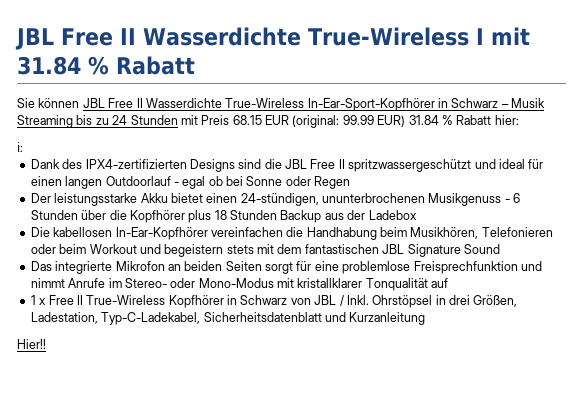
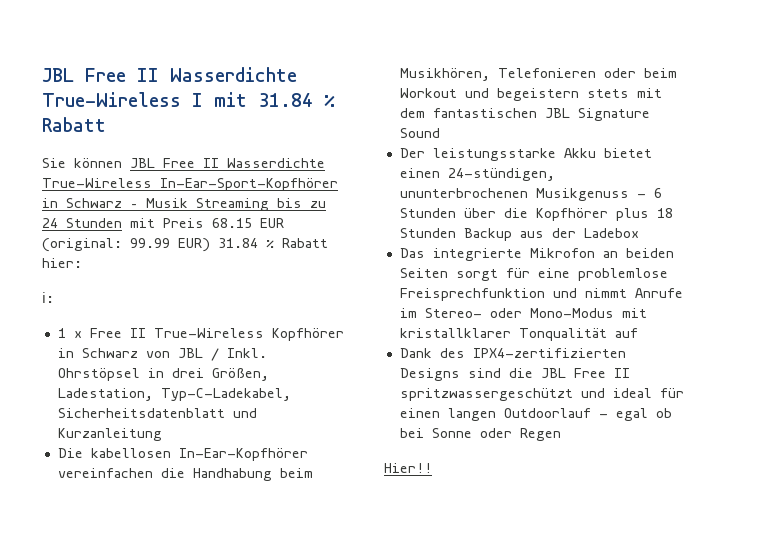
+ 1 x Free II True-Wireless Kopfhörer in Schwarz von JBL / Inkl. Ohrstöpsel in drei Größen, Ladestation, Typ-C-Ladekabel, Sicherheitsdatenblatt und Kurzanleitung
+ Die kabellosen In-Ear-Kopfhörer vereinfachen die Handhabung beim Musikhören, Telefonieren oder beim Workout und begeistern stets mit dem fantastischen JBL Signature Sound
+ Der leistungsstarke Akku bietet einen 24-stündigen, ununterbrochenen Musikgenuss - 6 Stunden über die Kopfhörer plus 18 Stunden Backup aus der Ladebox
+ Das integrierte Mikrofon an beiden Seiten sorgt für eine problemlose Freisprechfunktion und nimmt Anrufe im Stereo- oder Mono-Modus mit kristallklarer Tonqualität auf
- Der leistungsstarke Akku bietet einen 24-stündigen, ununterbrochenen Musikgenuss - 6 Stunden über die Kopfhörer plus 18 Stunden Backup aus der Ladebox
- Die kabellosen In-Ear-Kopfhörer vereinfachen die Handhabung beim Musikhören, Telefonieren oder beim Workout und begeistern stets mit dem fantastischen JBL Signature Sound
- Das integrierte Mikrofon an beiden Seiten sorgt für eine problemlose Freisprechfunktion und nimmt Anrufe im Stereo- oder Mono-Modus mit kristallklarer Tonqualität auf
- 1 x Free II True-Wireless Kopfhörer in Schwarz von JBL / Inkl. Ohrstöpsel in drei Größen, Ladestation, Typ-C-Ladekabel, Sicherheitsdatenblatt und Kurzanleitung

